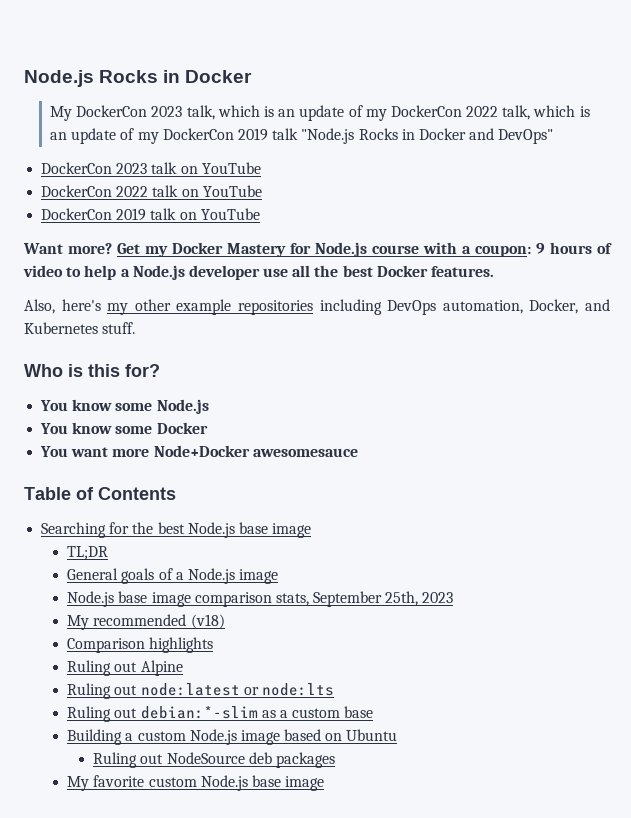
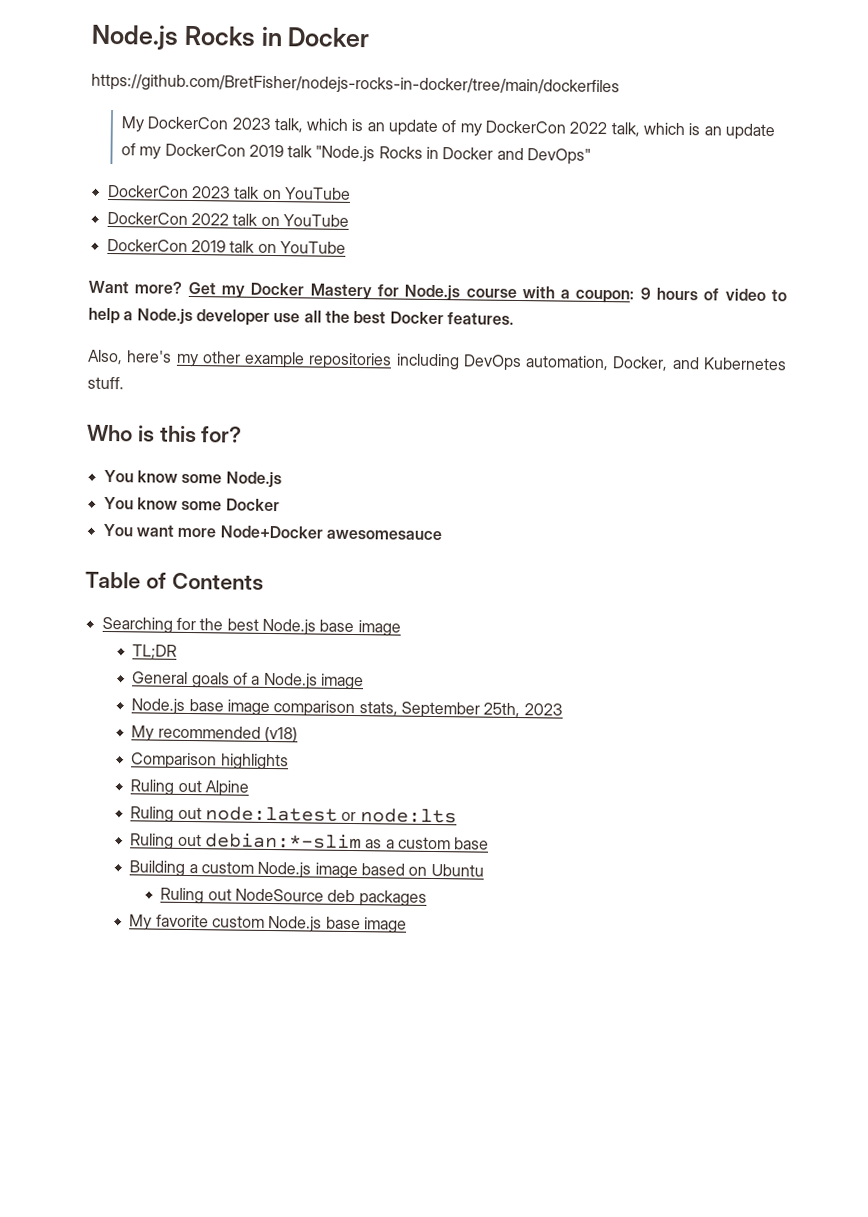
+ https://github.com/BretFisher/nodejs-rocks-in-docker/tree/main/dockerfiles

